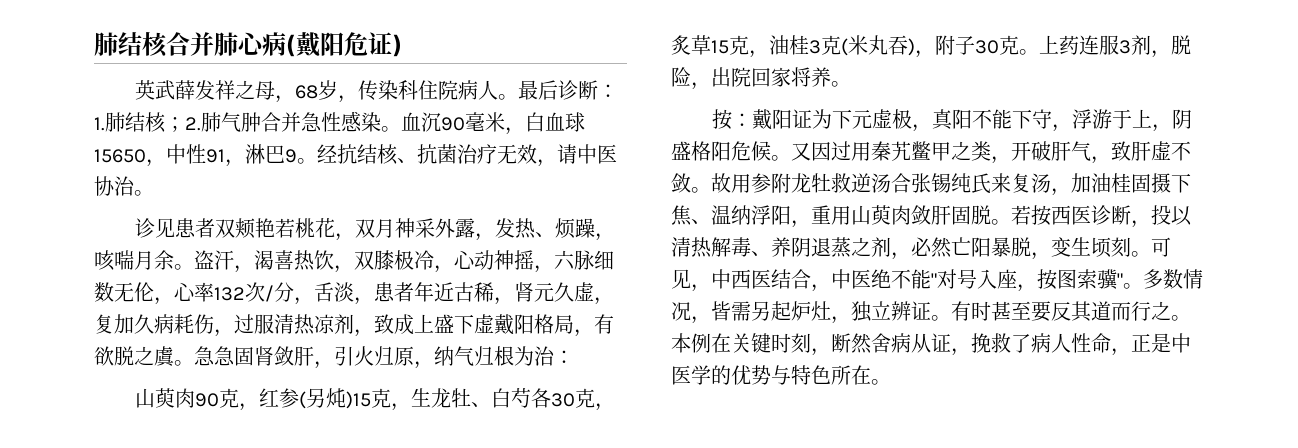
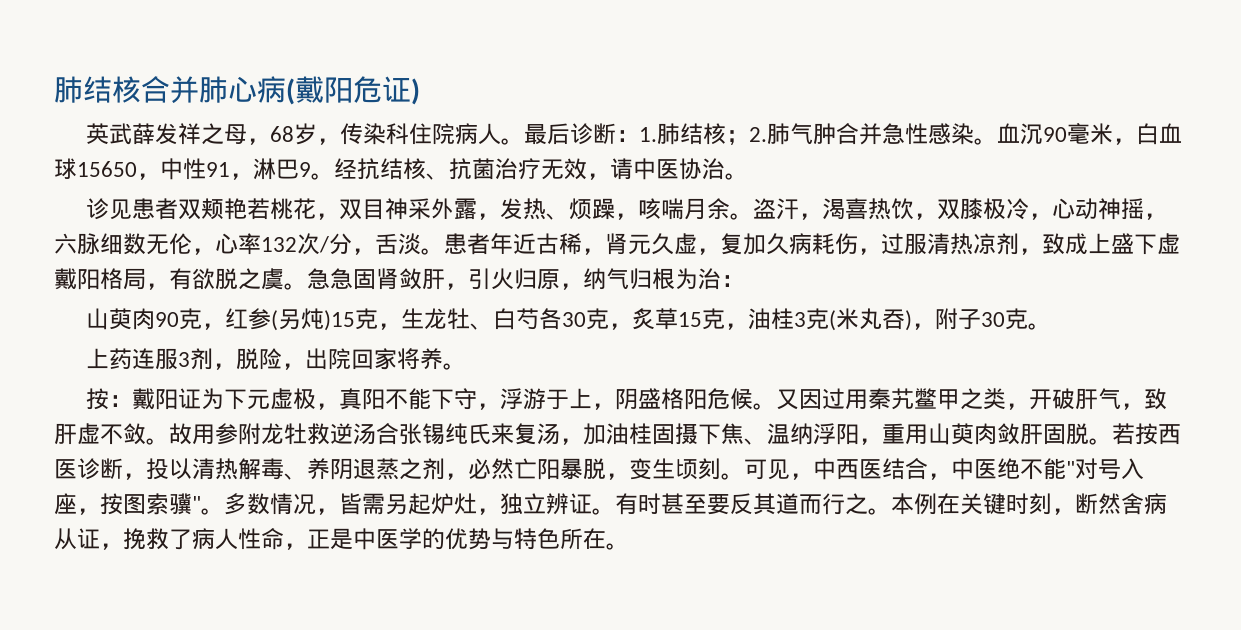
- 诊见患者双颊艳若桃花，双月神采外露，发热、烦躁，咳喘月余。
+ 诊见患者双颊艳若桃花，双目神采外露，发热、烦躁，咳喘月余。
- 盗汗，渴喜热饮，双膝极冷，心动神摇，六脉细数无伦，心率132次/分，舌淡，患者年近古稀，肾元久虚，复加久病耗伤，过服清热凉剂，致成上盛下虚戴阳格局，有欲脱之虞。
+ 盗汗，渴喜热饮，双膝极冷，心动神摇，六脉细数无伦，心率132次/分，舌淡。患者年近古稀，肾元久虚，复加久病耗伤，过服清热凉剂，致成上盛下虚戴阳格局，有欲脱之虞。
- 山萸肉90克，红参(另炖)15克，生龙牡、白芍各30克，炙草15克，油桂3克(米丸吞)，附子30克。上药连服3剂，脱险，出院回家将养。
+ 山萸肉90克，红参(另炖)15克，生龙牡、白芍各30克，炙草15克，油桂3克(米丸吞)，附子30克。
+ 上药连服3剂，脱险，出院回家将养。

